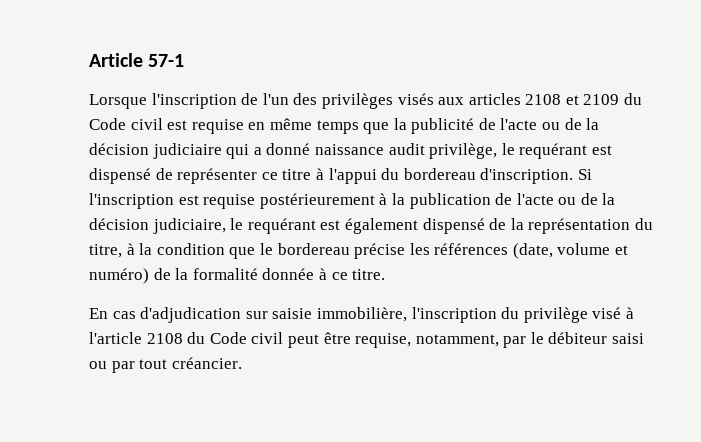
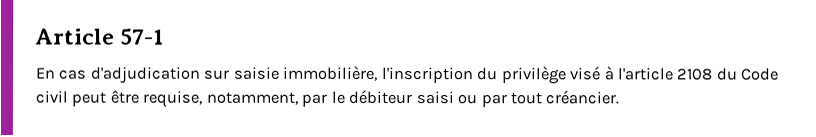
- Lorsque l'inscription de l'un des privilèges visés aux articles 2108 et 2109 du Code civil est requise en même temps que la publicité de l'acte ou de la décision judiciaire qui a donné naissance audit privilège, le requérant est dispensé de représenter ce titre à l'appui du bordereau d'inscription. Si l'inscription est requise postérieurement à la publication de l'acte ou de la décision judiciaire, le requérant est également dispensé de la représentation du titre, à la condition que le bordereau précise les références (date, volume et numéro) de la formalité donnée à ce titre.

